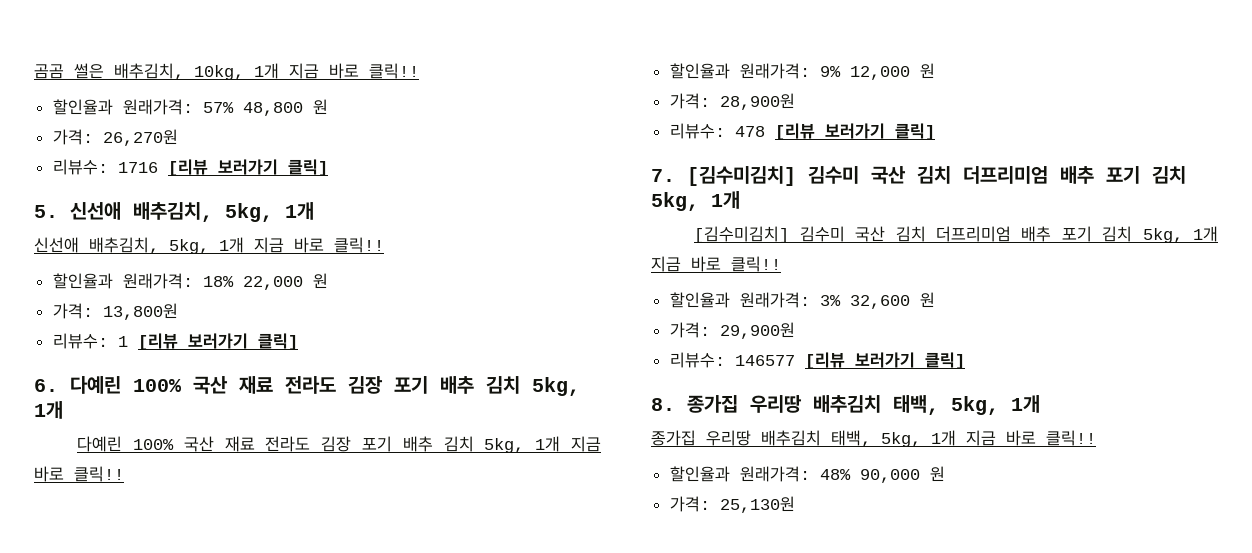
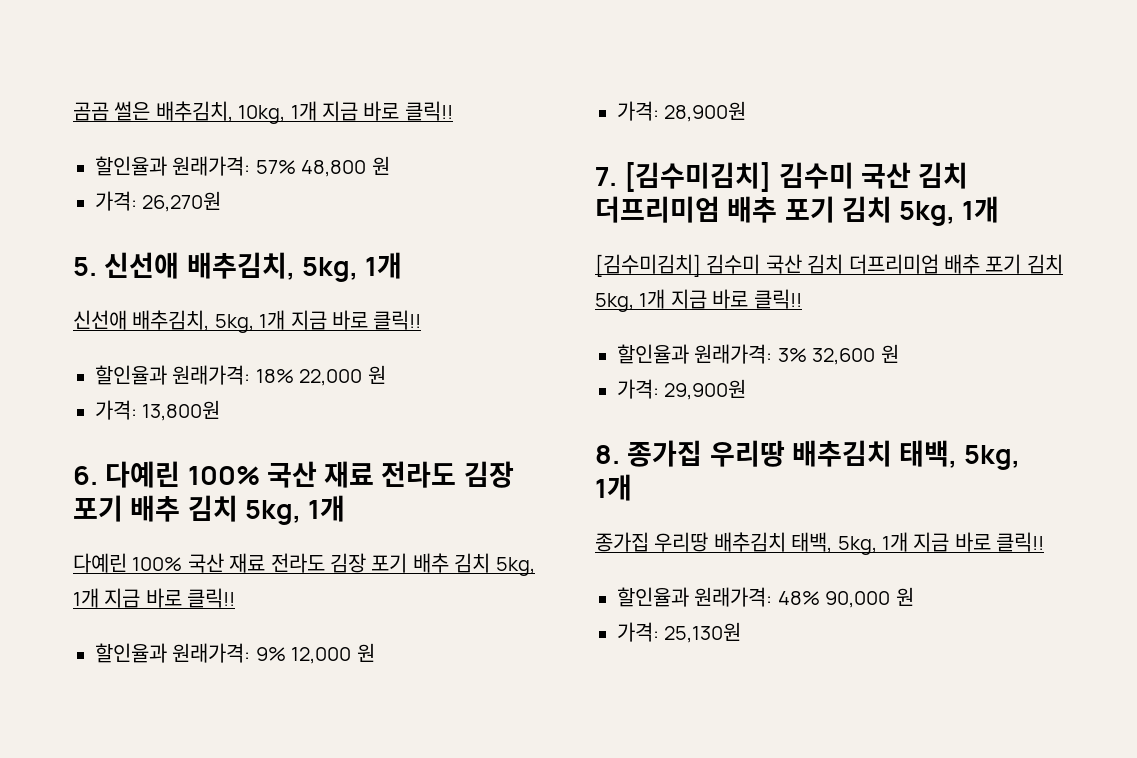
- 리뷰수: 1716 [리뷰 보러가기 클릭]
- 리뷰수: 1 [리뷰 보러가기 클릭]
- 리뷰수: 478 [리뷰 보러가기 클릭]
- 리뷰수: 146577 [리뷰 보러가기 클릭]

